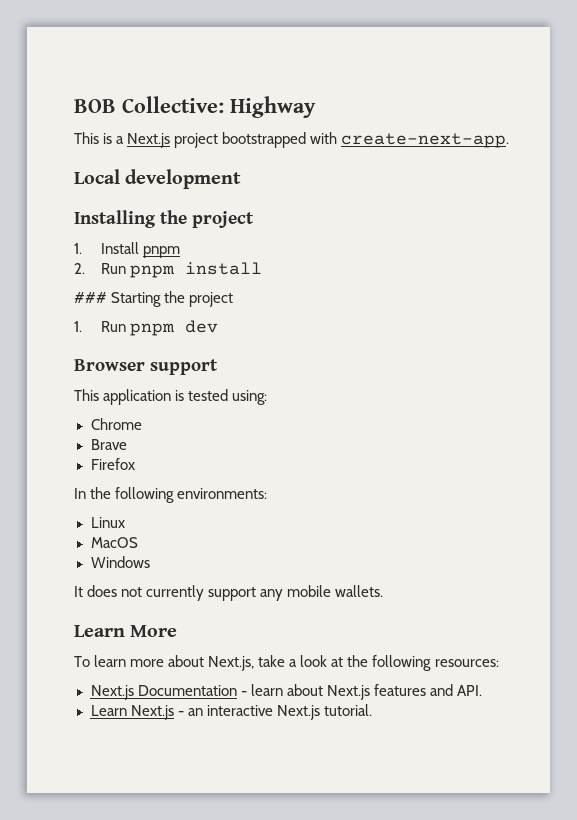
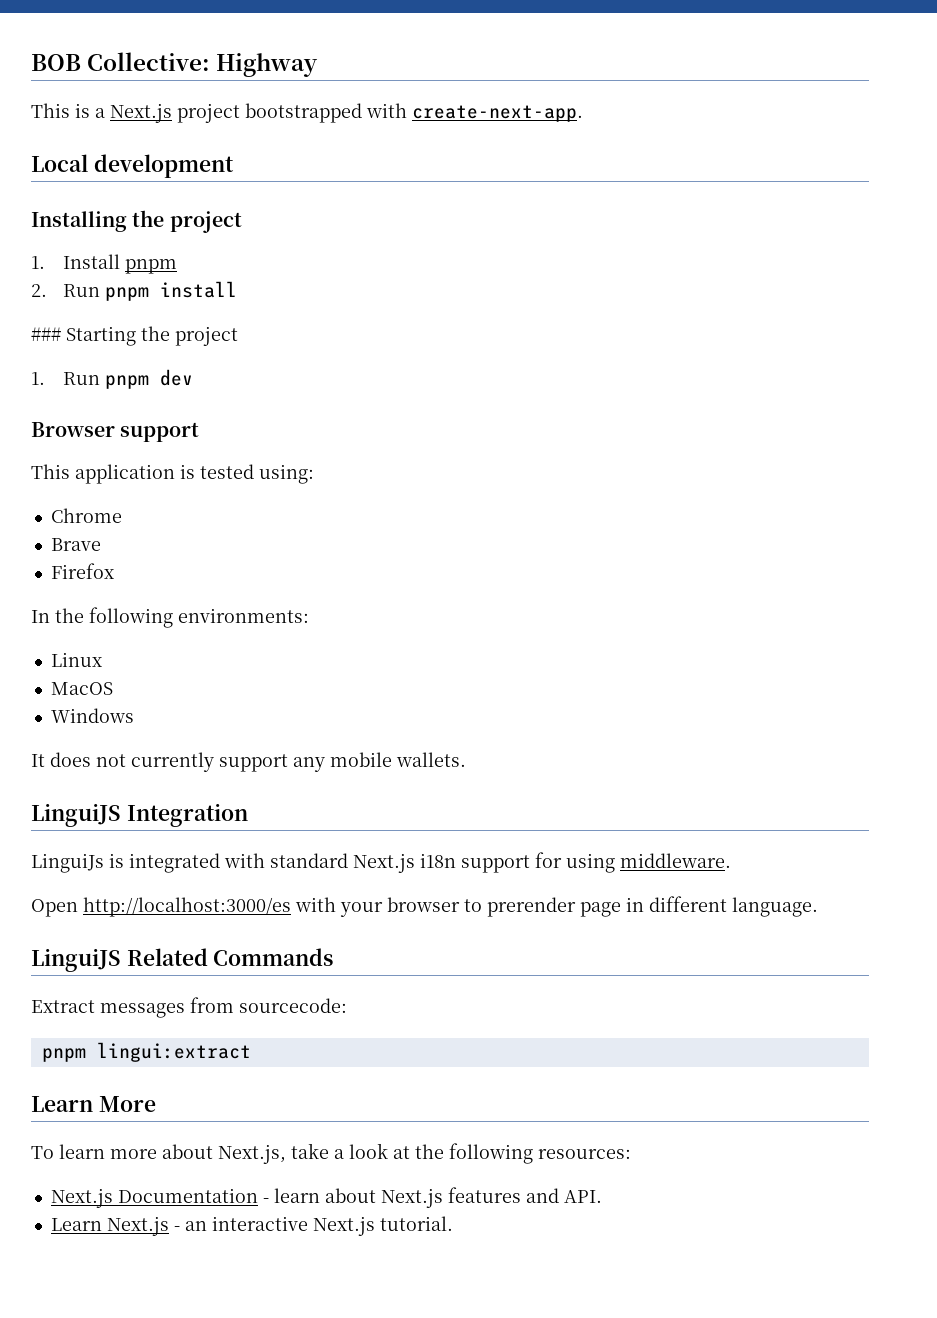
+ LinguiJS Integration
+ LinguiJs is integrated with standard Next.js i18n support for using middleware.
+ Open http://localhost:3000/es with your browser to prerender page in different language.
+ LinguiJS Related Commands
+ Extract messages from sourcecode:
+ pnpm lingui:extract

